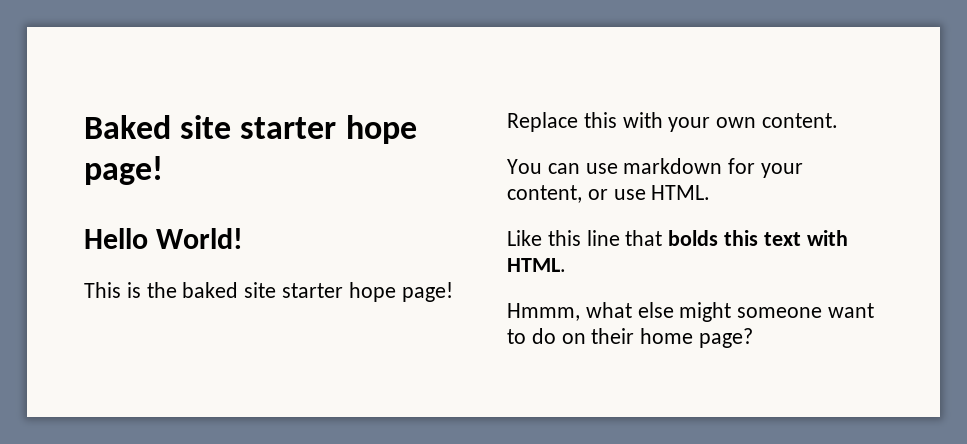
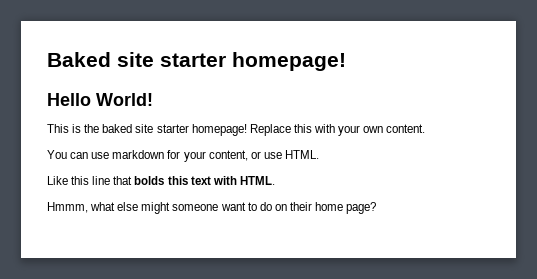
- Baked site starter hope page!
+ Baked site starter homepage!
- This is the baked site starter hope page!
+ This is the baked site starter homepage!

